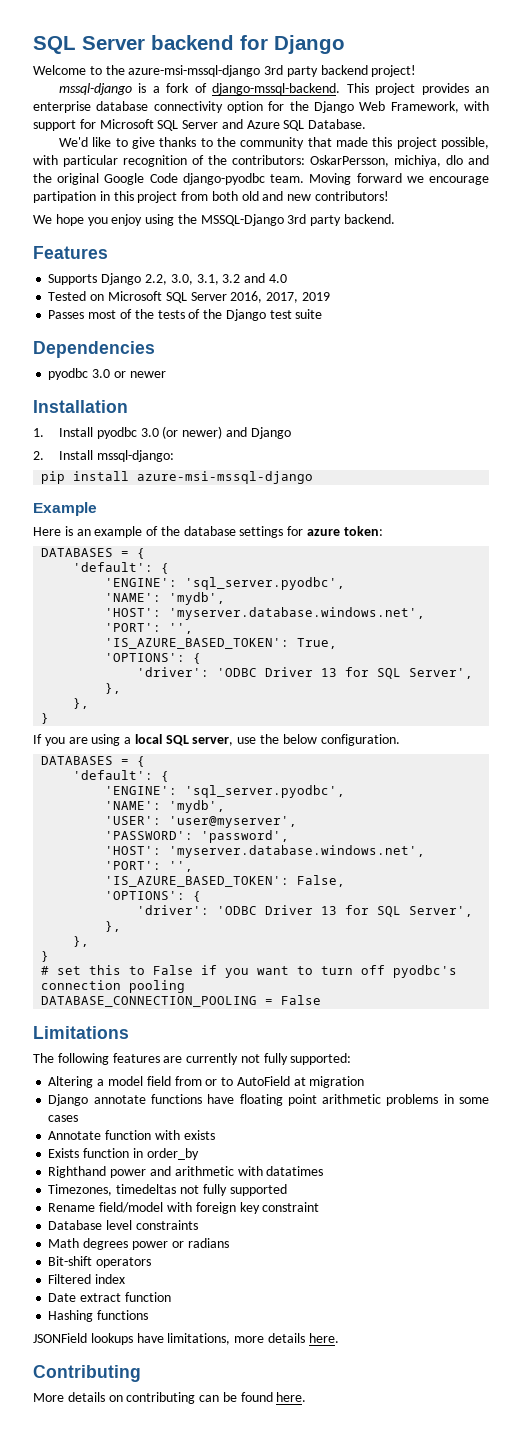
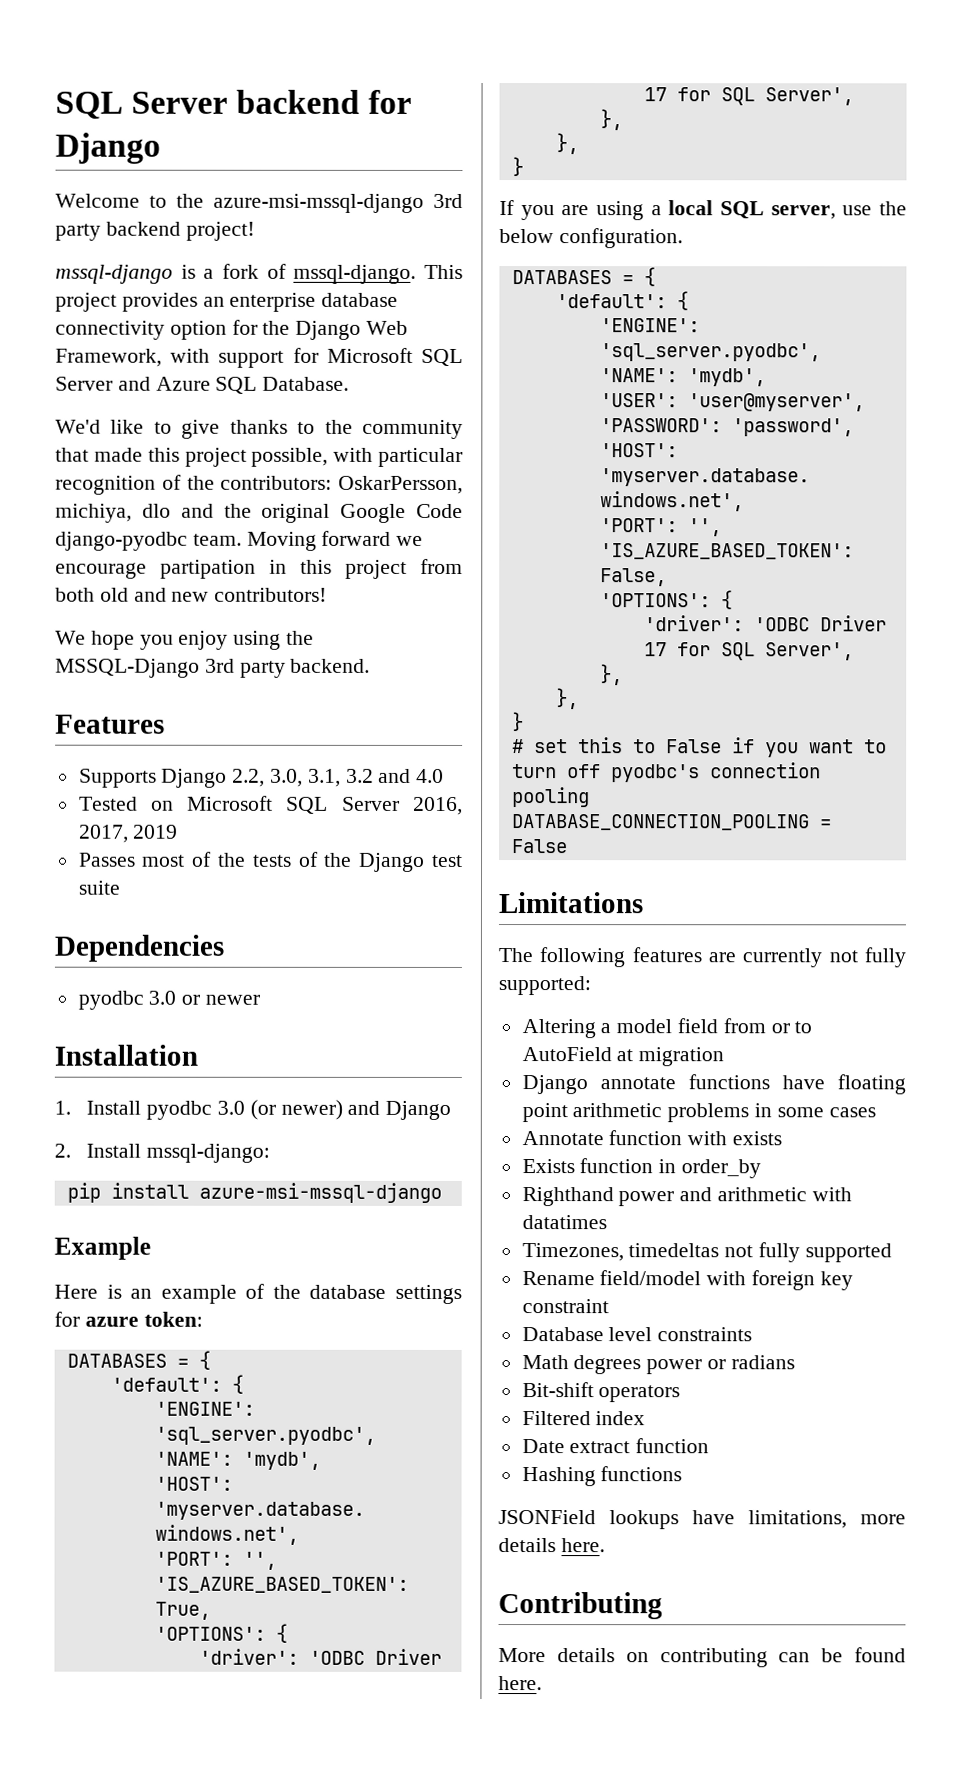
- mssql-django is a fork of django-mssql-backend.
+ mssql-django is a fork of mssql-django.
  'IS_AZURE_BASED_TOKEN': True,
  'OPTIONS': {
- 'driver': 'ODBC Driver 13 for SQL Server',
+ 'driver': 'ODBC Driver 17 for SQL Server',
  'IS_AZURE_BASED_TOKEN': False,
  'OPTIONS': {
- 'driver': 'ODBC Driver 13 for SQL Server',
+ 'driver': 'ODBC Driver 17 for SQL Server',

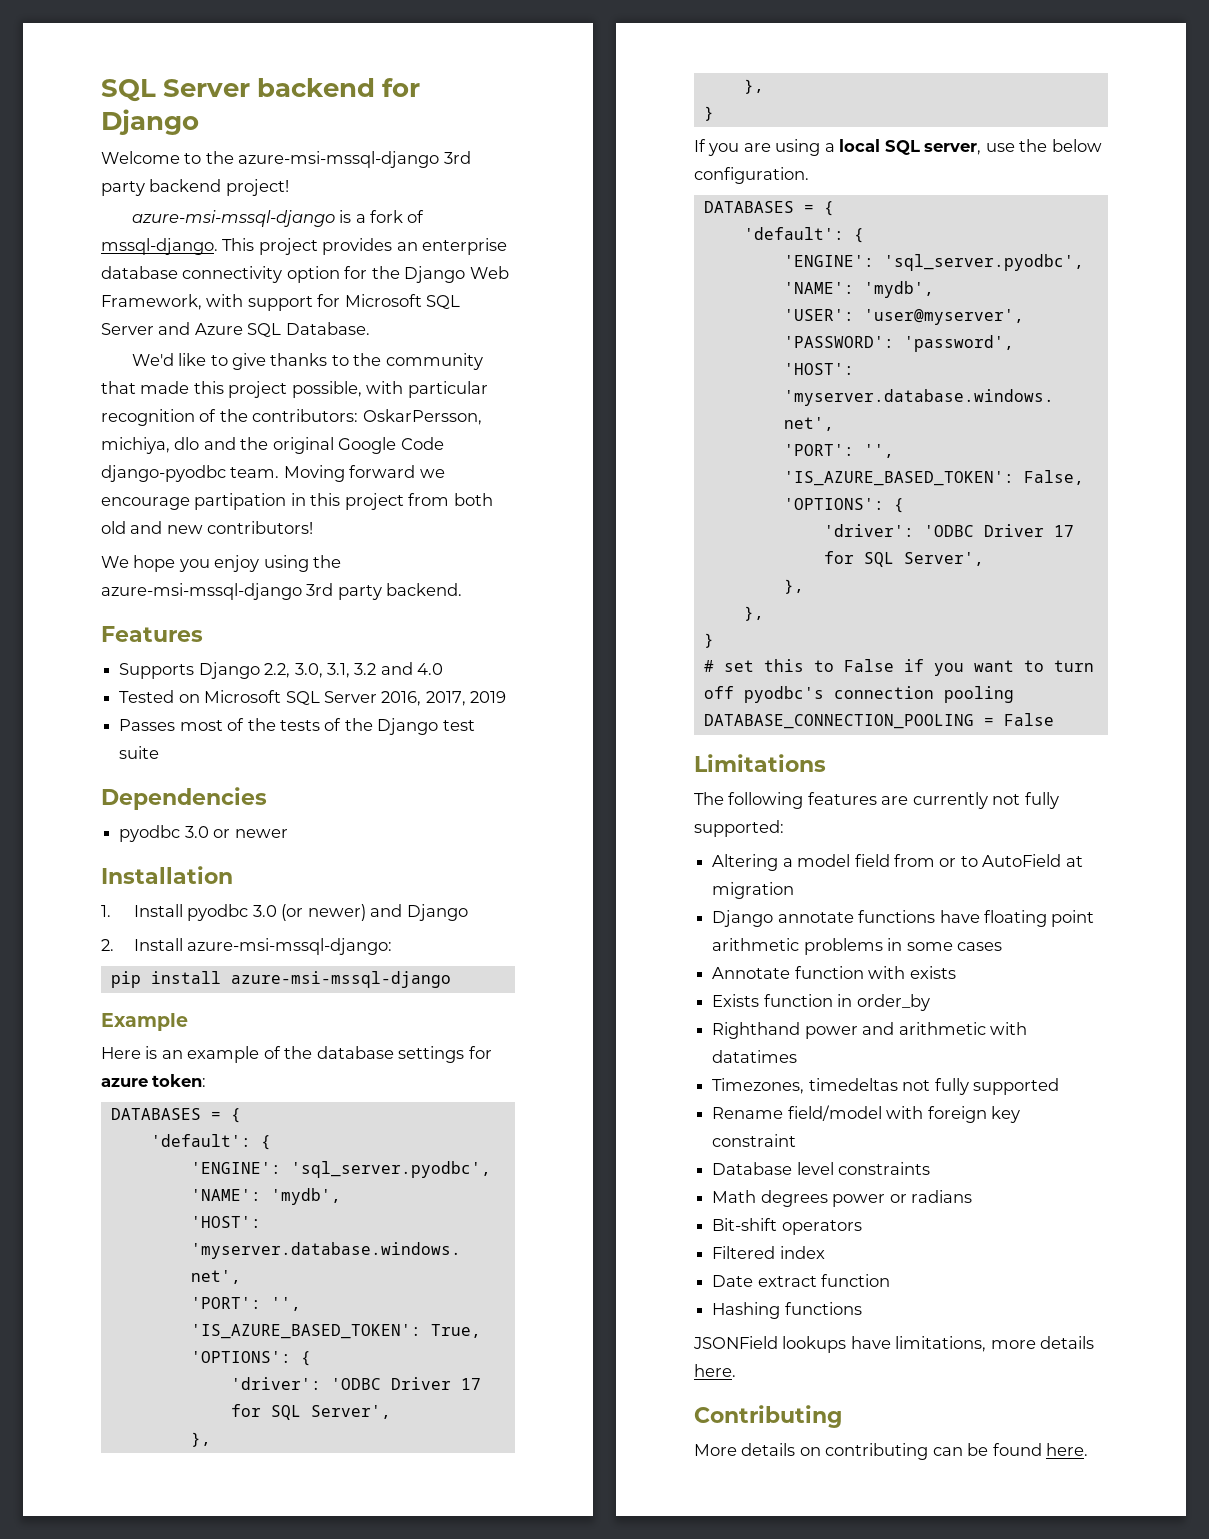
- mssql-django is a fork of mssql-django.
+ azure-msi-mssql-django is a fork of mssql-django.
- We hope you enjoy using the MSSQL-Django 3rd party backend.
+ We hope you enjoy using the azure-msi-mssql-django 3rd party backend.
- 2. Install mssql-django:
+ 2. Install azure-msi-mssql-django:

